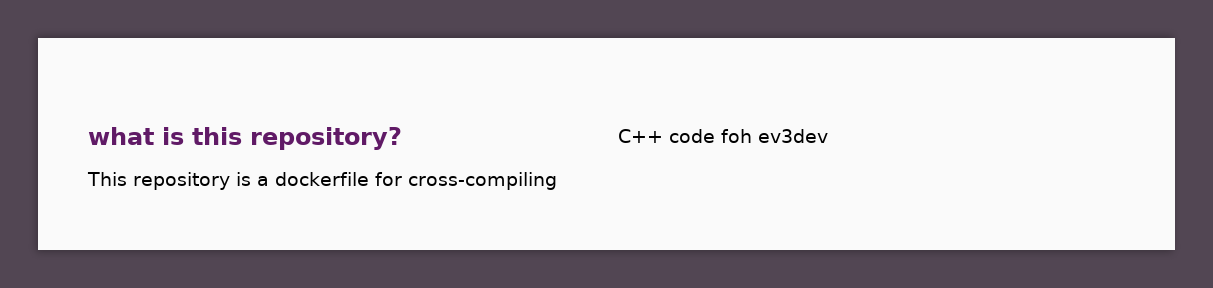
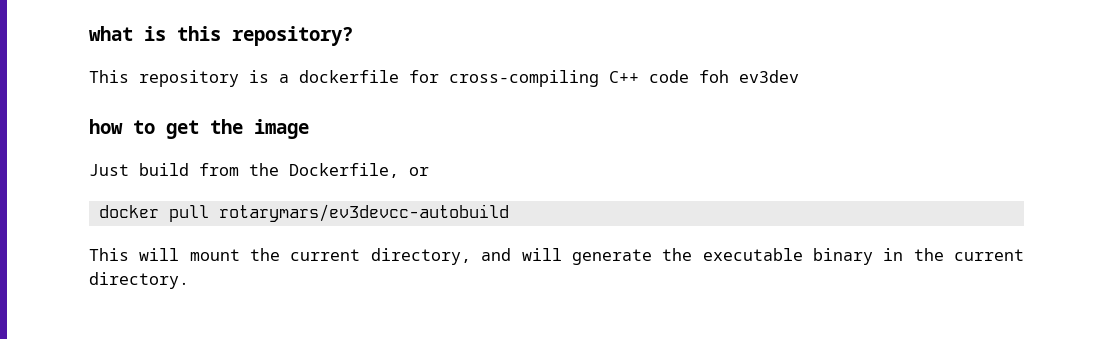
+ how to get the image
+ Just build from the Dockerfile, or
+ docker pull rotarymars/ev3devcc-autobuild
+ This will mount the current directory, and will generate the executable binary in the current directory.

